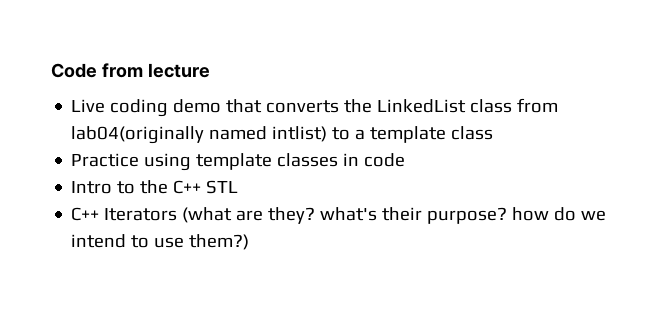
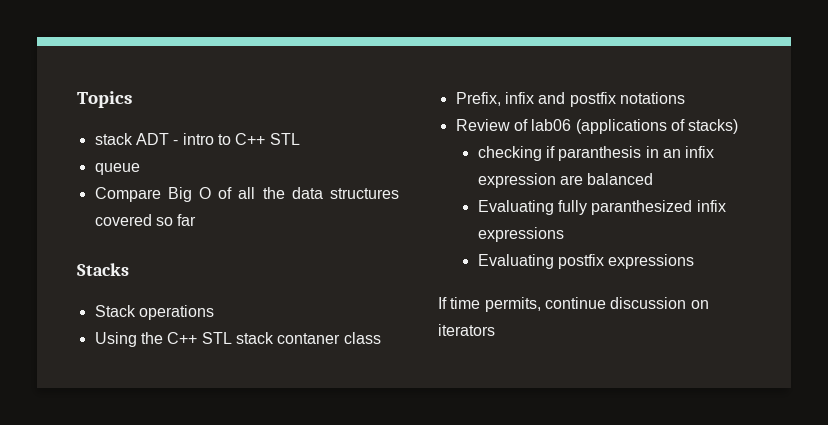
- Code from lecture
- Live coding demo that converts the LinkedList class from lab04(originally named intlist) to a template class
- Practice using template classes in code
- Intro to the C++ STL
- C++ Iterators (what are they? what's their purpose? how do we intend to use them?)
+ Topics
+ stack ADT - intro to C++ STL
+ queue
+ Compare Big O of all the data structures covered so far
+ Stacks
+ Stack operations
+ Using the C++ STL stack contaner class
+ Prefix, infix and postfix notations
+ Review of lab06 (applications of stacks)
+ checking if paranthesis in an infix expression are balanced
+ Evaluating fully paranthesized infix expressions
+ Evaluating postfix expressions
+ If time permits, continue discussion on iterators

